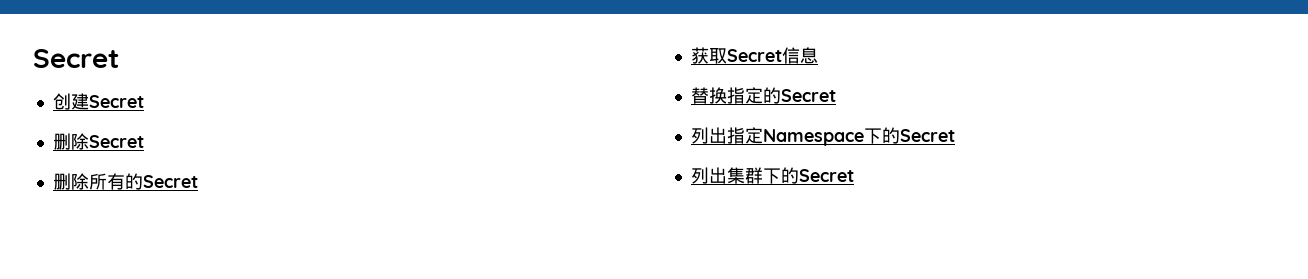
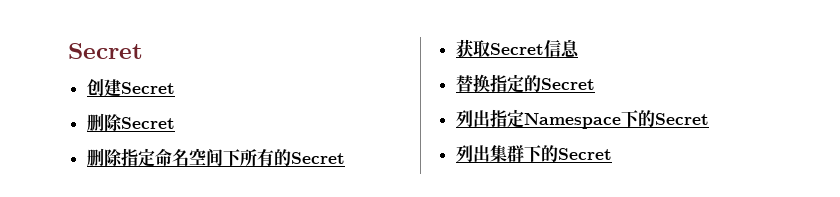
- 删除所有的Secret
+ 删除指定命名空间下所有的Secret

